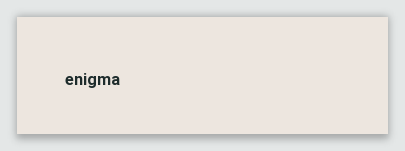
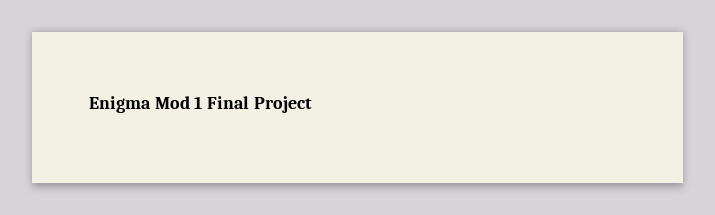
- enigma
+ Enigma Mod 1 Final Project

